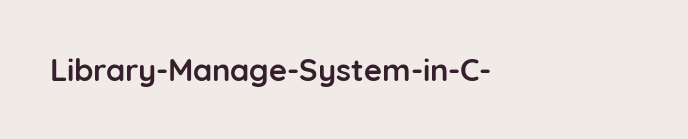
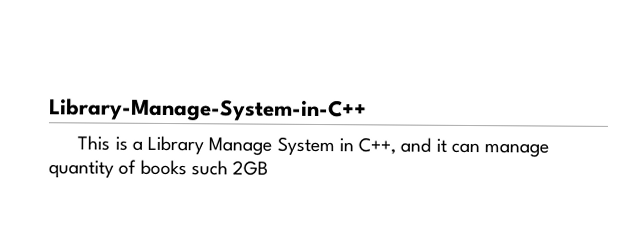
- Library-Manage-System-in-C-
+ Library-Manage-System-in-C++
+ This is a Library Manage System in C++, and it can manage quantity of books such 2GB

